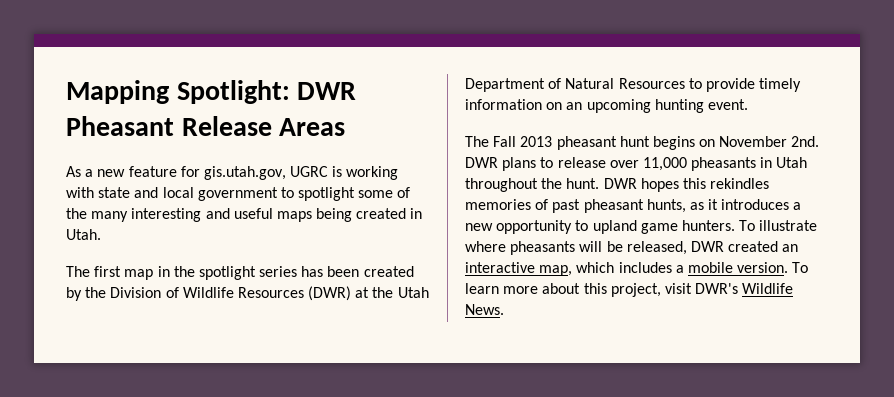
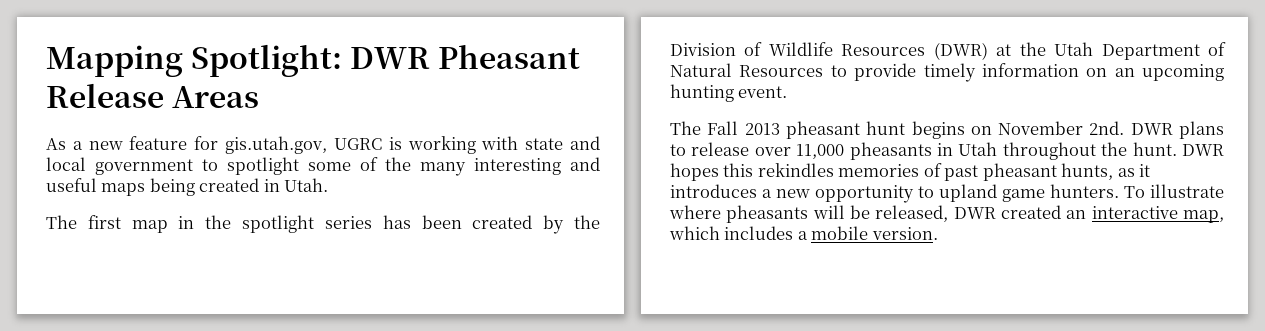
- To learn more about this project, visit DWR's Wildlife News.

